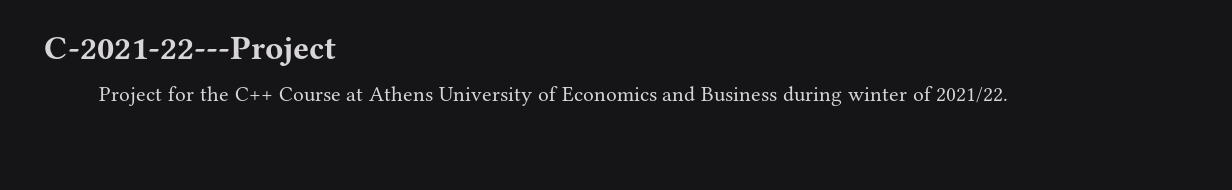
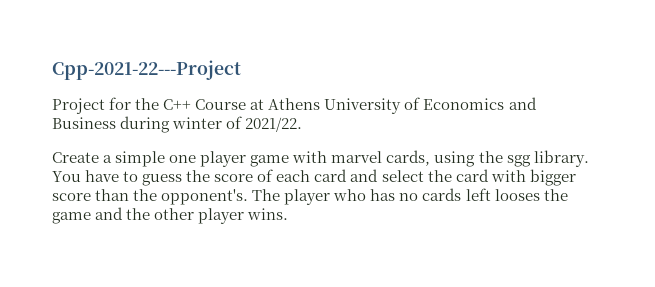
- C-2021-22---Project
+ Cpp-2021-22---Project
+ Create a simple one player game with marvel cards, using the sgg library. You have to guess the score of each card and select the card with bigger score than the opponent's. The player who has no cards left looses the game and the other player wins.

